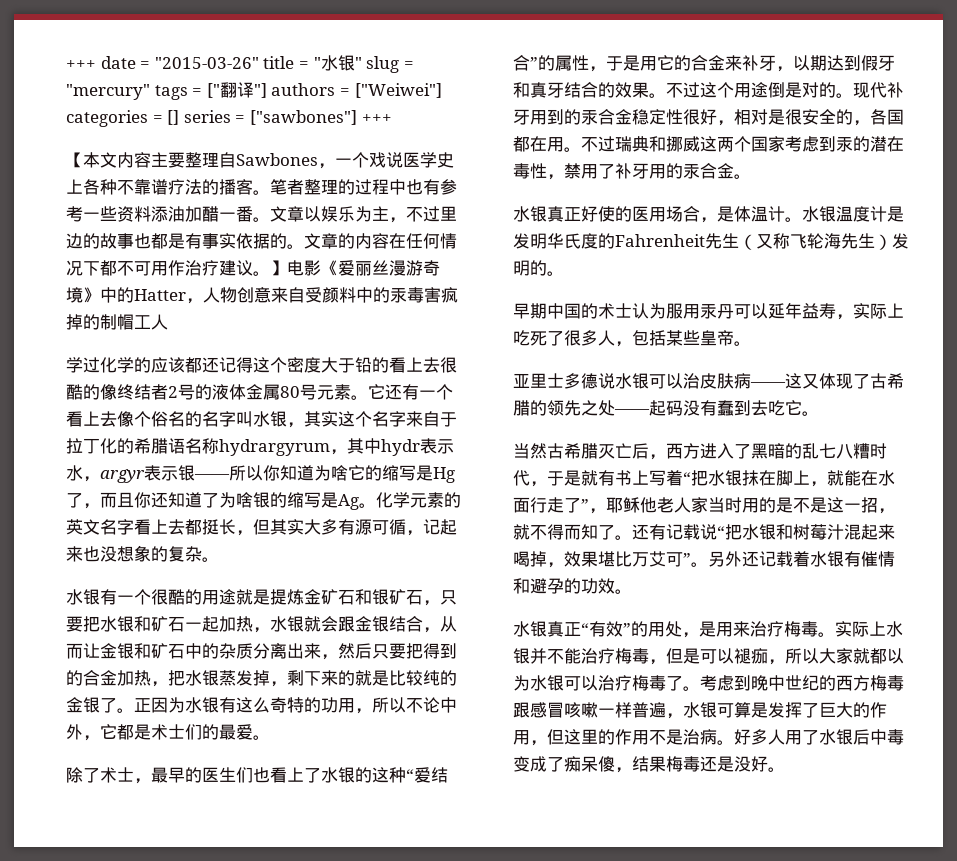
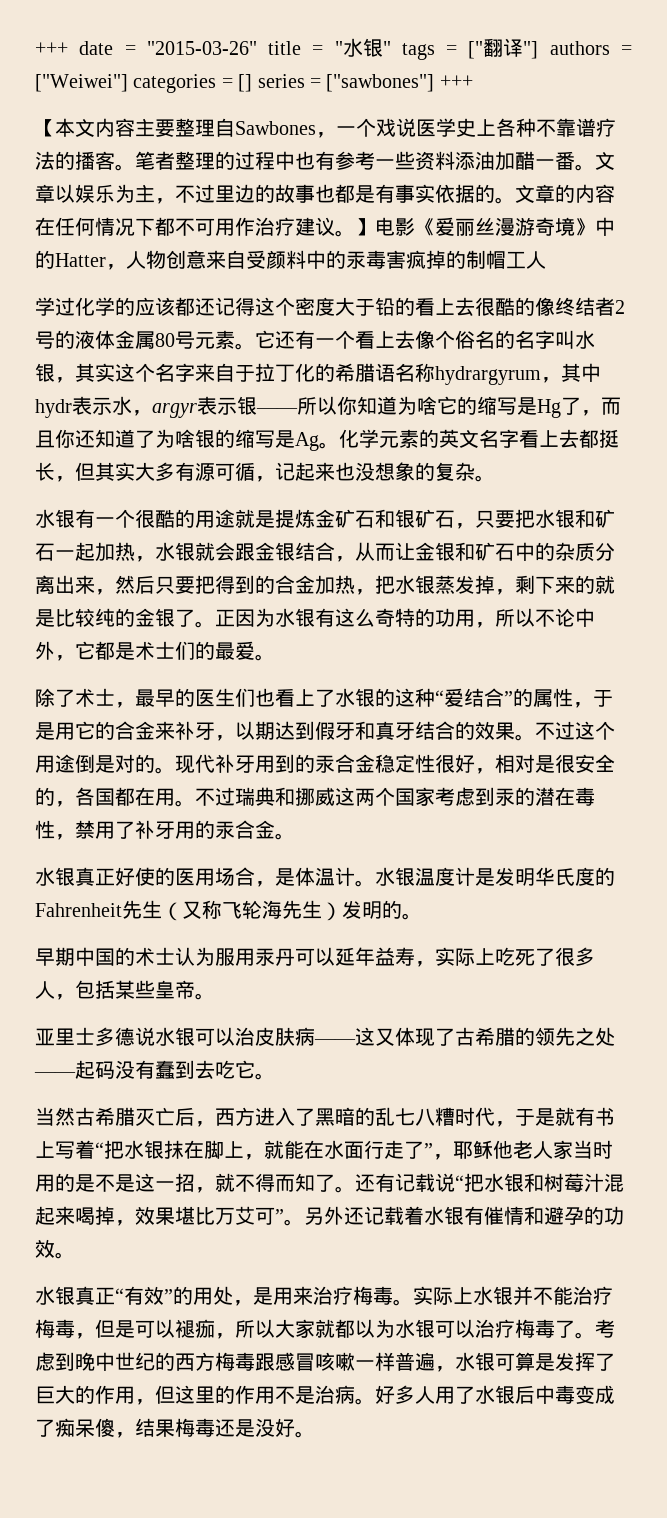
- +++ date = "2015-03-26" title = "水银" slug = "mercury" tags = ["翻译"] authors = ["Weiwei"] categories = [] series = ["sawbones"] +++
+ +++ date = "2015-03-26" title = "水银" tags = ["翻译"] authors = ["Weiwei"] categories = [] series = ["sawbones"] +++

